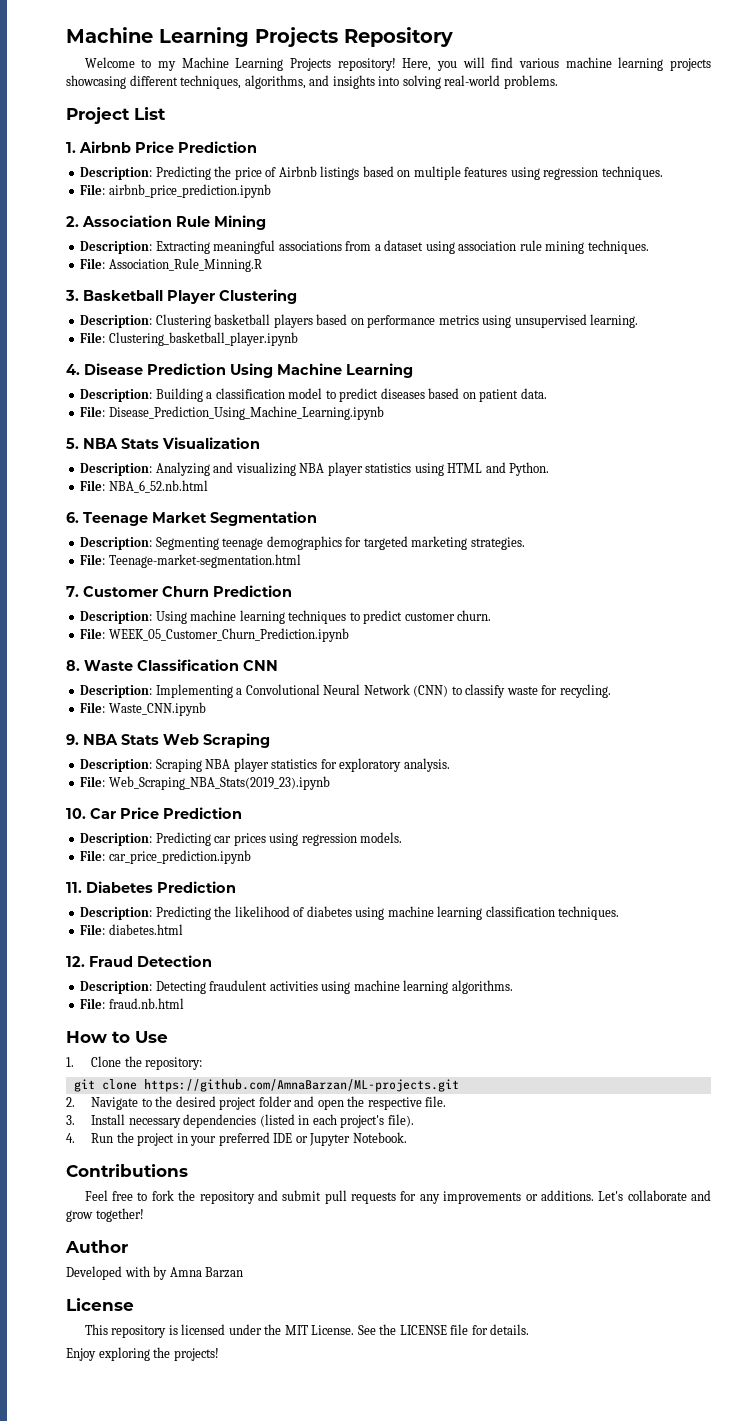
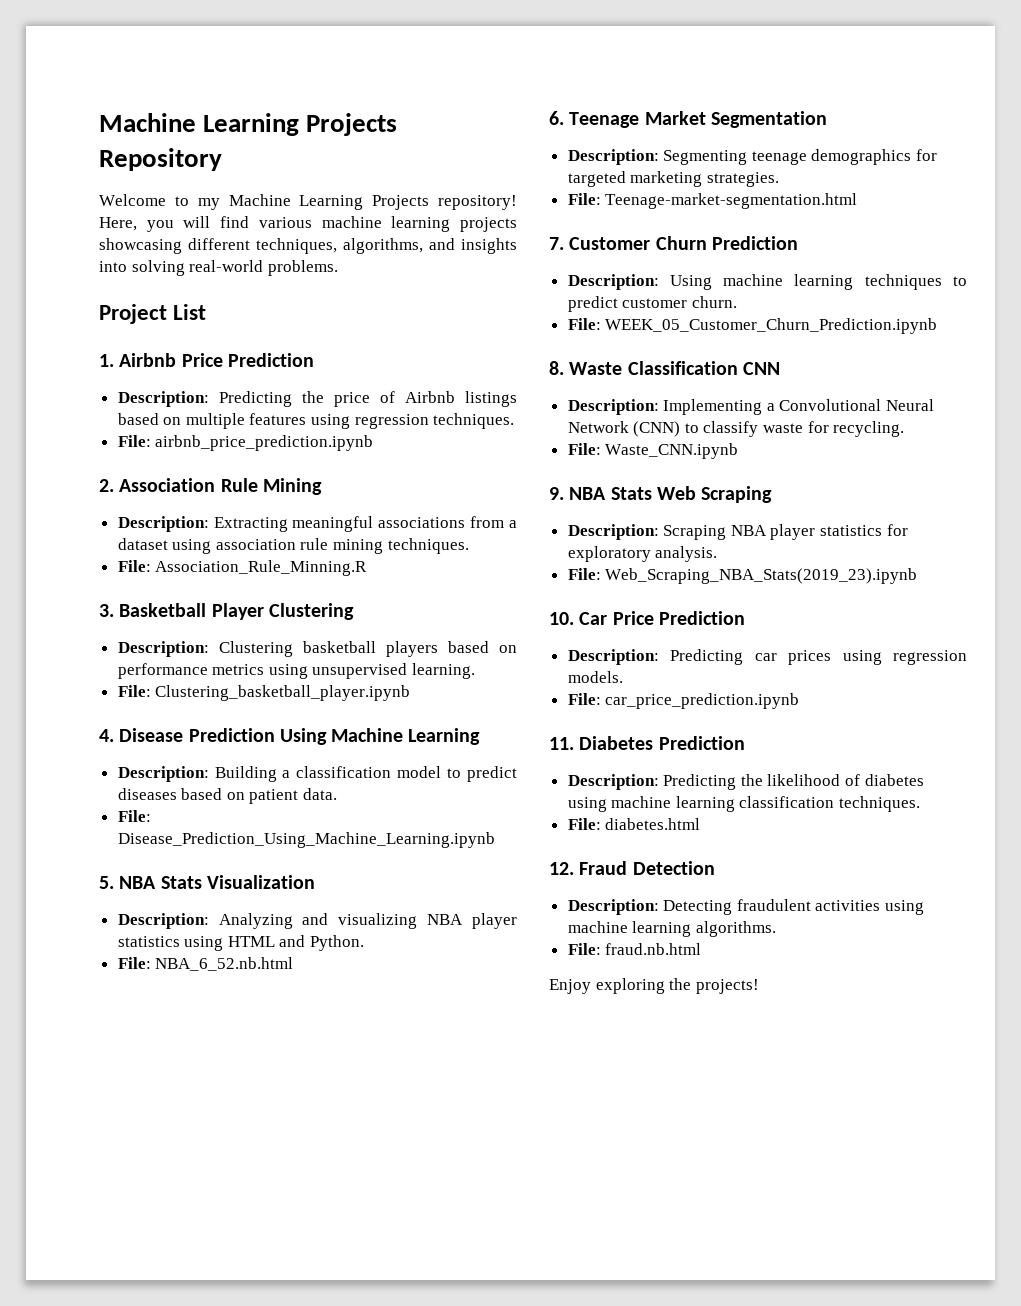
- How to Use
- 1. Clone the repository:
- git clone https://github.com/AmnaBarzan/ML-projects.git
- 2. Navigate to the desired project folder and open the respective file.
- 3. Install necessary dependencies (listed in each project's file).
- 4. Run the project in your preferred IDE or Jupyter Notebook.
- Contributions
- Feel free to fork the repository and submit pull requests for any improvements or additions. Let's collaborate and grow together!
- Author
- Developed with by Amna Barzan
- License
- This repository is licensed under the MIT License. See the LICENSE file for details.

